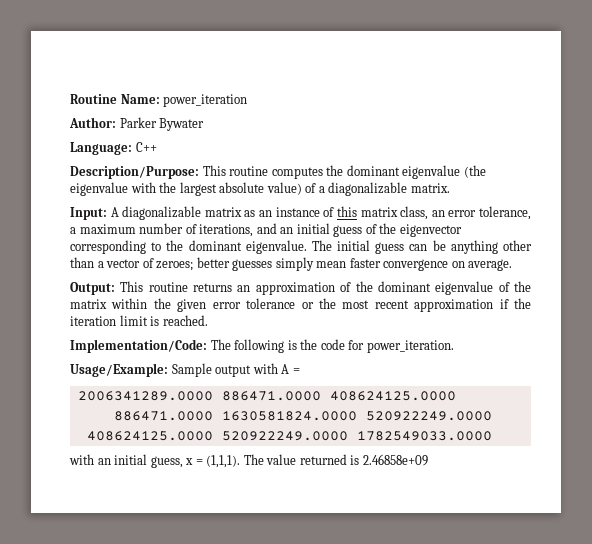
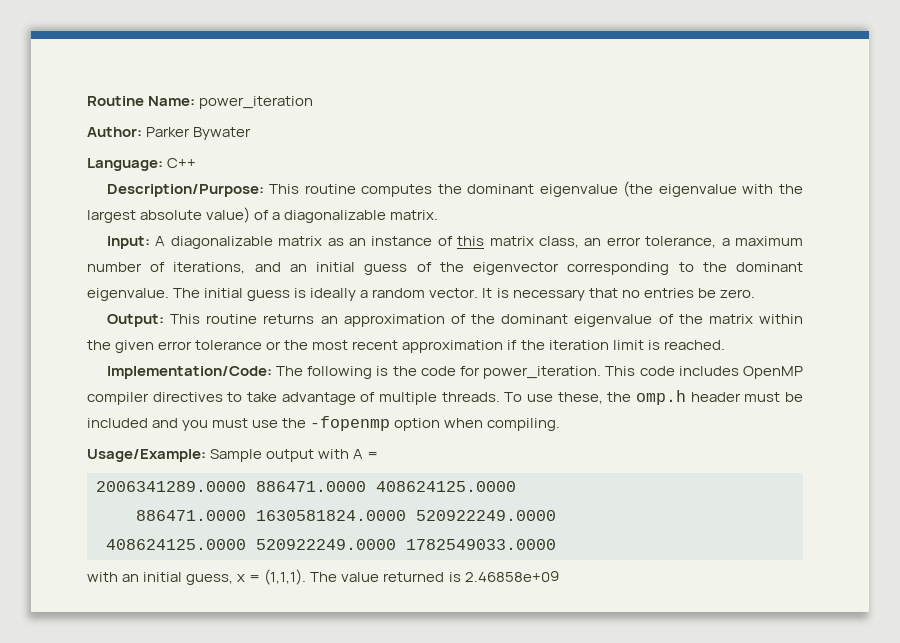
- The initial guess can be anything other than a vector of zeroes; better guesses simply mean faster convergence on average.
+ The initial guess is ideally a random vector. It is necessary that no entries be zero.
+ This code includes OpenMP compiler directives to take advantage of multiple threads. To use these, the omp.h header must be included and you must use the -fopenmp option when compiling.

